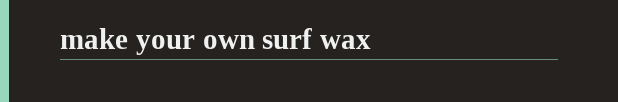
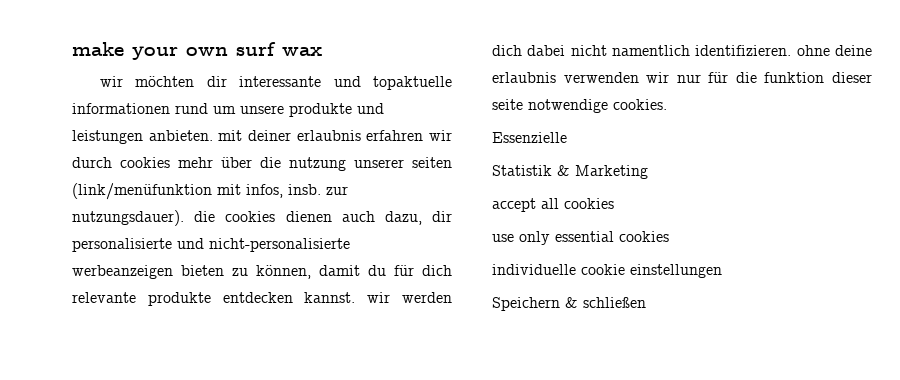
+ wir möchten dir interessante und topaktuelle informationen rund um unsere produkte und leistungen anbieten. mit deiner erlaubnis erfahren wir durch cookies mehr über die nutzung unserer seiten (link/menüfunktion mit infos, insb. zur nutzungsdauer). die cookies dienen auch dazu, dir personalisierte und nicht-personalisierte werbeanzeigen bieten zu können, damit du für dich relevante produkte entdecken kannst. wir werden dich dabei nicht namentlich identifizieren. ohne deine erlaubnis verwenden wir nur für die funktion dieser seite notwendige cookies.
+ Essenzielle
+ Statistik & Marketing
+ accept all cookies
+ use only essential cookies
+ individuelle cookie einstellungen
+ Speichern & schließen

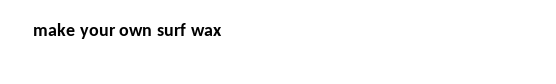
- wir möchten dir interessante und topaktuelle informationen rund um unsere produkte und leistungen anbieten. mit deiner erlaubnis erfahren wir durch cookies mehr über die nutzung unserer seiten (link/menüfunktion mit infos, insb. zur nutzungsdauer). die cookies dienen auch dazu, dir personalisierte und nicht-personalisierte werbeanzeigen bieten zu können, damit du für dich relevante produkte entdecken kannst. wir werden dich dabei nicht namentlich identifizieren. ohne deine erlaubnis verwenden wir nur für die funktion dieser seite notwendige cookies.
- Essenzielle
- Statistik & Marketing
- accept all cookies
- use only essential cookies
- individuelle cookie einstellungen
- Speichern & schließen

